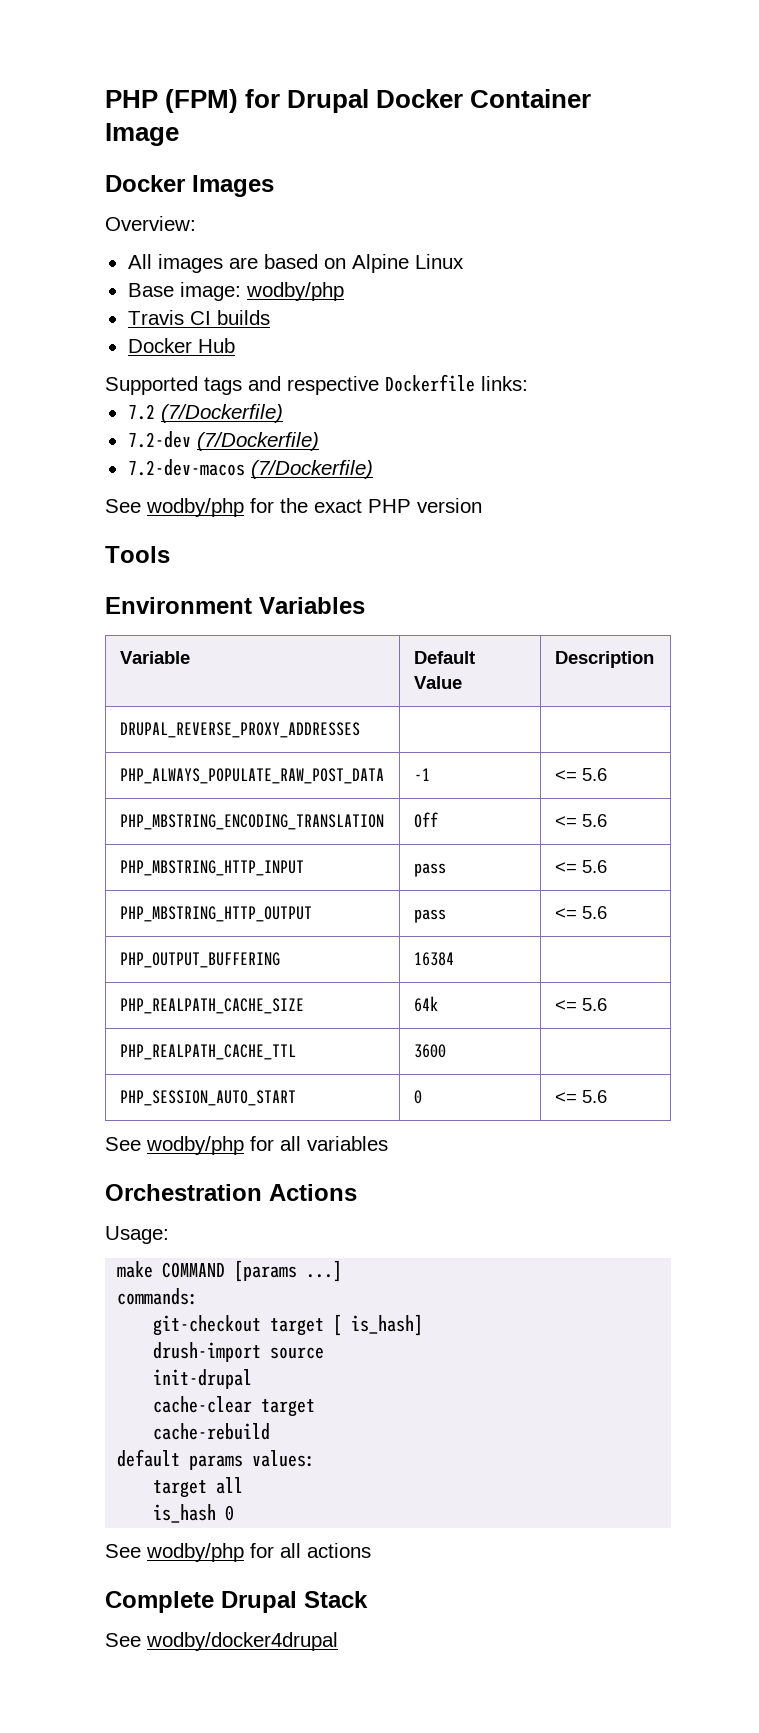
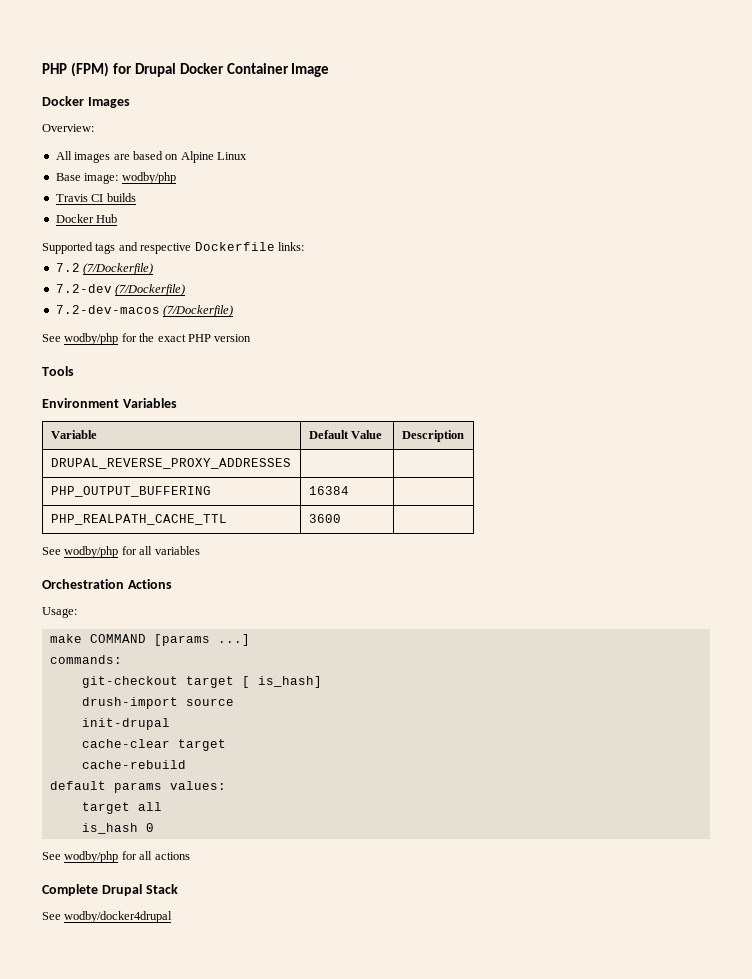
- PHP_ALWAYS_POPULATE_RAW_POST_DATA | -1 | <= 5.6
- PHP_MBSTRING_ENCODING_TRANSLATION | Off | <= 5.6
- PHP_MBSTRING_HTTP_INPUT | pass | <= 5.6
- PHP_MBSTRING_HTTP_OUTPUT | pass | <= 5.6
  PHP_OUTPUT_BUFFERING | 16384 |
- PHP_REALPATH_CACHE_SIZE | 64k | <= 5.6
  PHP_REALPATH_CACHE_TTL | 3600 |
- PHP_SESSION_AUTO_START | 0 | <= 5.6

